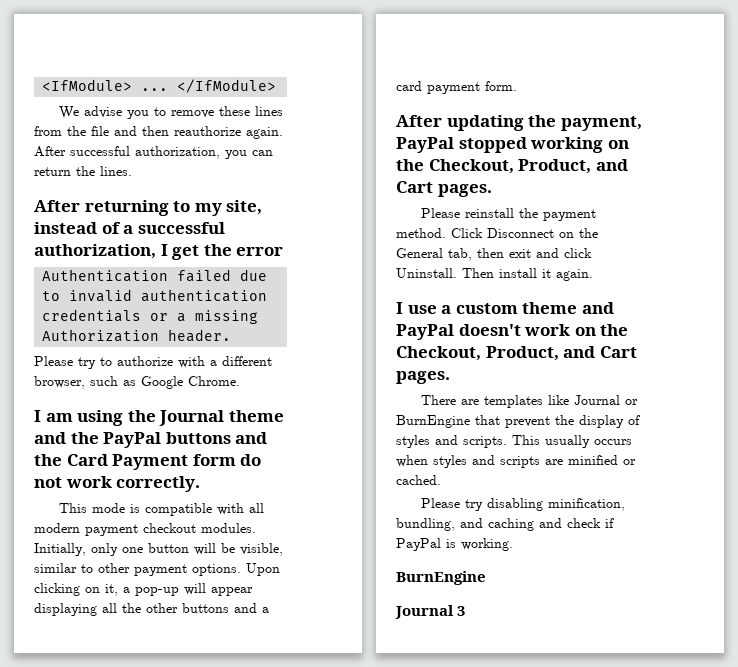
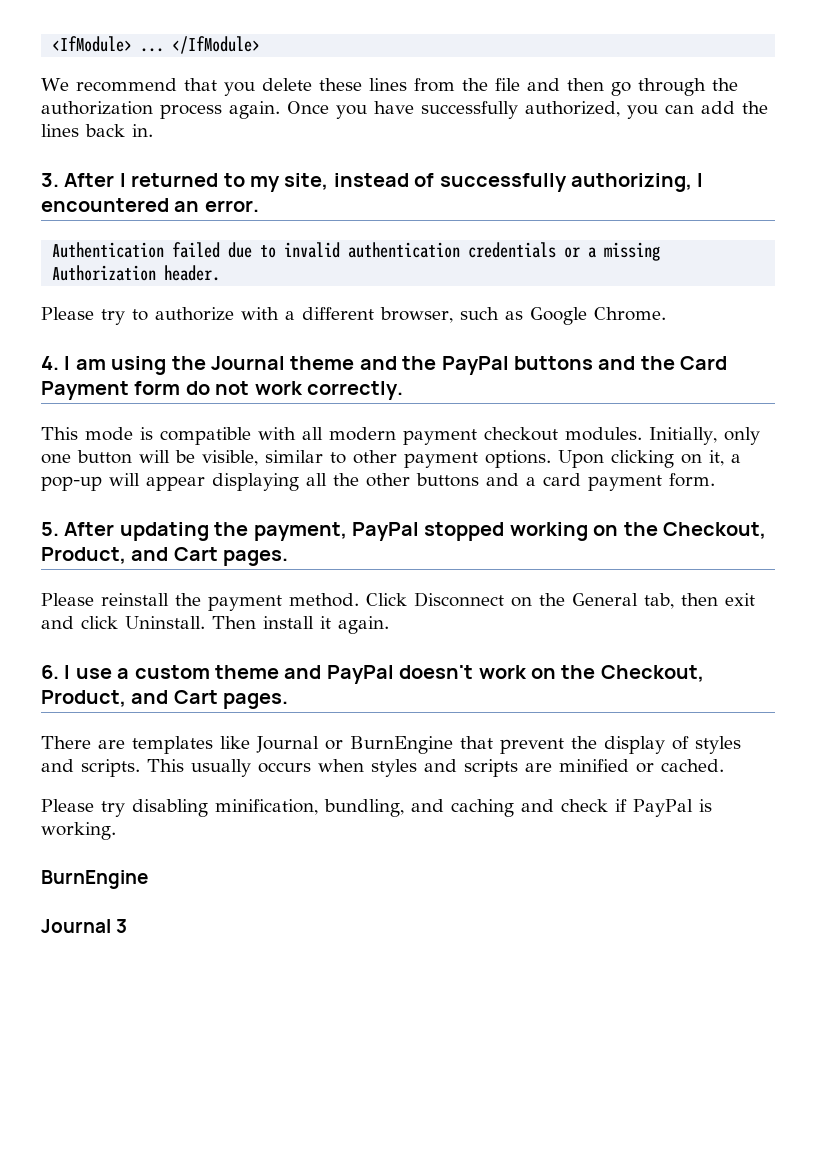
- We advise you to remove these lines from the file and then reauthorize again. After successful authorization, you can return the lines.
- After returning to my site, instead of a successful authorization, I get the error
+ We recommend that you delete these lines from the file and then go through the authorization process again. Once you have successfully authorized, you can add the lines back in.
+ 3. After I returned to my site, instead of successfully authorizing, I encountered an error.
- I am using the Journal theme and the PayPal buttons and the Card Payment form do not work correctly.
+ 4. I am using the Journal theme and the PayPal buttons and the Card Payment form do not work correctly.
- After updating the payment, PayPal stopped working on the Checkout, Product, and Cart pages.
+ 5. After updating the payment, PayPal stopped working on the Checkout, Product, and Cart pages.
- I use a custom theme and PayPal doesn't work on the Checkout, Product, and Cart pages.
+ 6. I use a custom theme and PayPal doesn't work on the Checkout, Product, and Cart pages.

